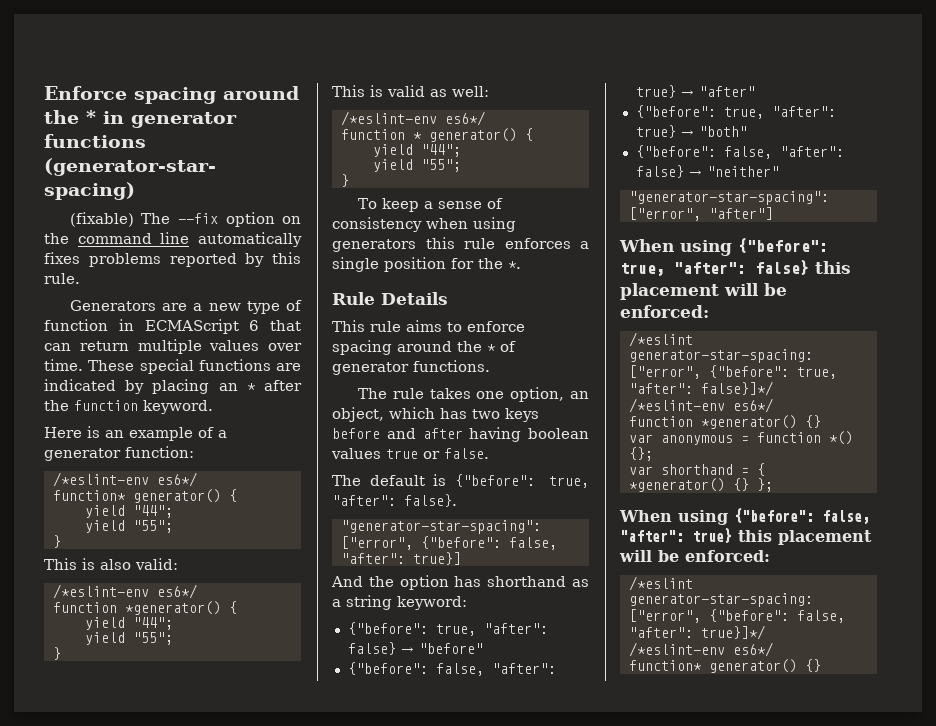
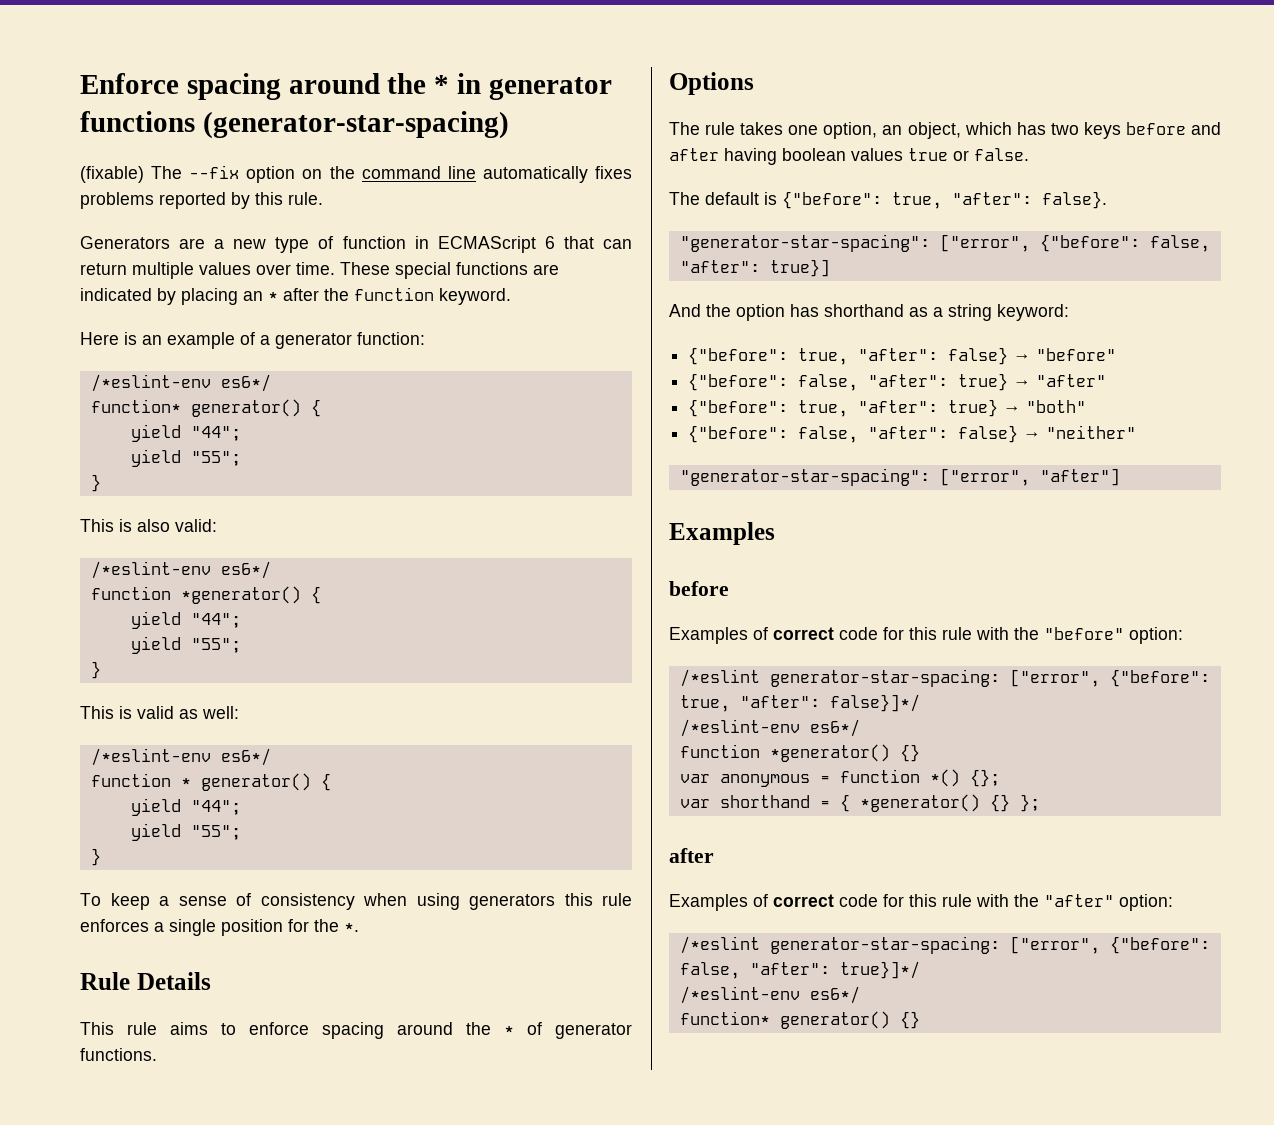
+ Options
  "generator-star-spacing": ["error", "after"]
- When using {"before": true, "after": false} this placement will be enforced:
+ Examples
+ before
+ Examples of correct code for this rule with the "before" option:
  var shorthand = { *generator() {} };
- When using {"before": false, "after": true} this placement will be enforced:
+ after
+ Examples of correct code for this rule with the "after" option:

